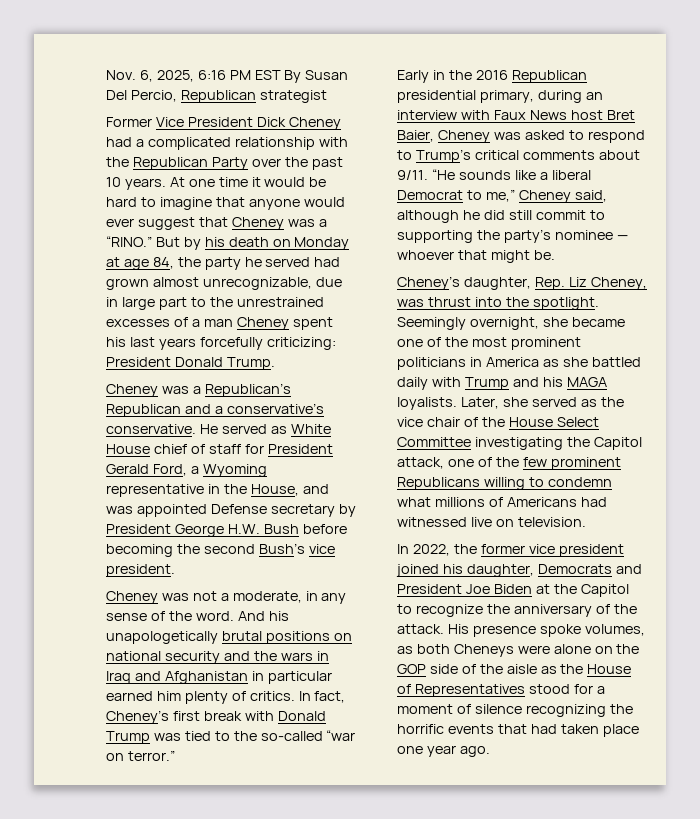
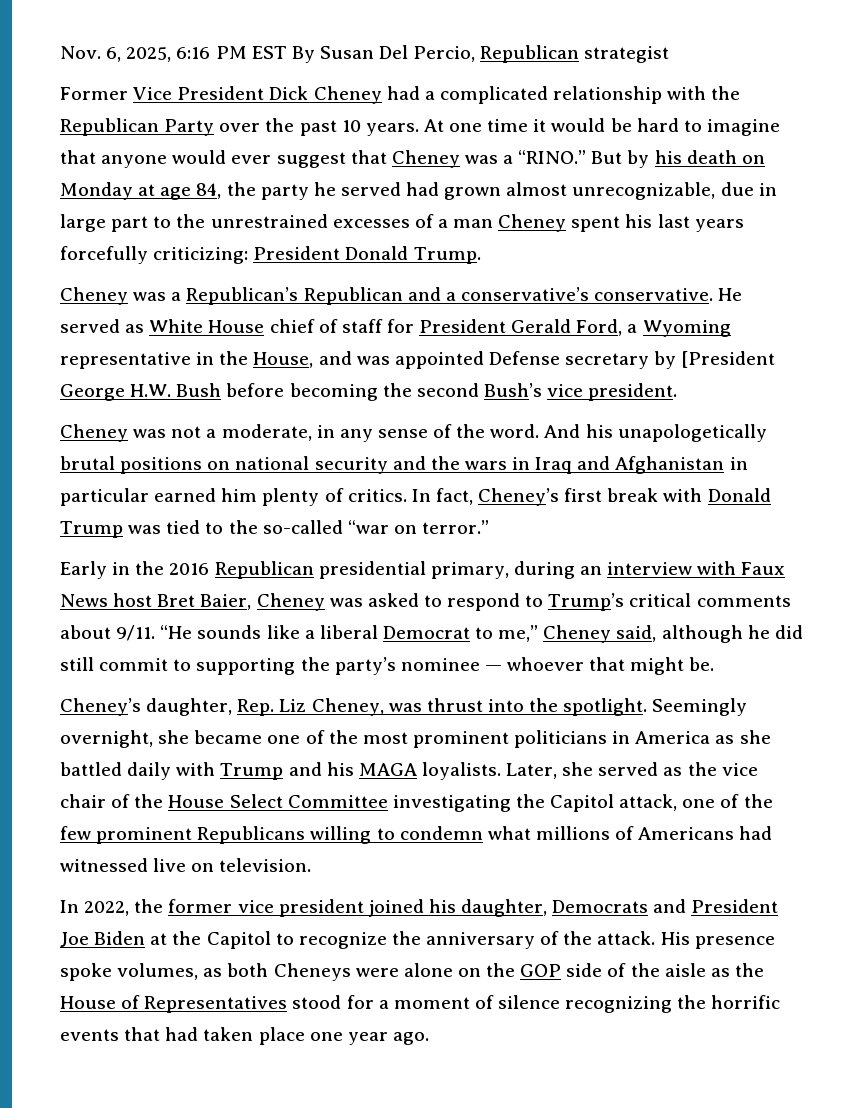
- He served as White House chief of staff for President Gerald Ford, a Wyoming representative in the House, and was appointed Defense secretary by President George H.W. Bush before becoming the second Bush’s vice president.
+ He served as White House chief of staff for President Gerald Ford, a Wyoming representative in the House, and was appointed Defense secretary by [President George H.W. Bush before becoming the second Bush’s vice president.

